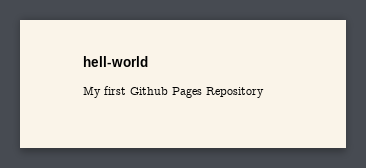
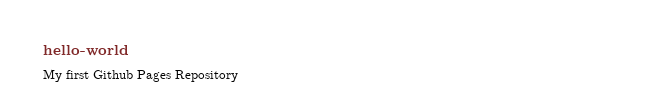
- hell-world
+ hello-world

